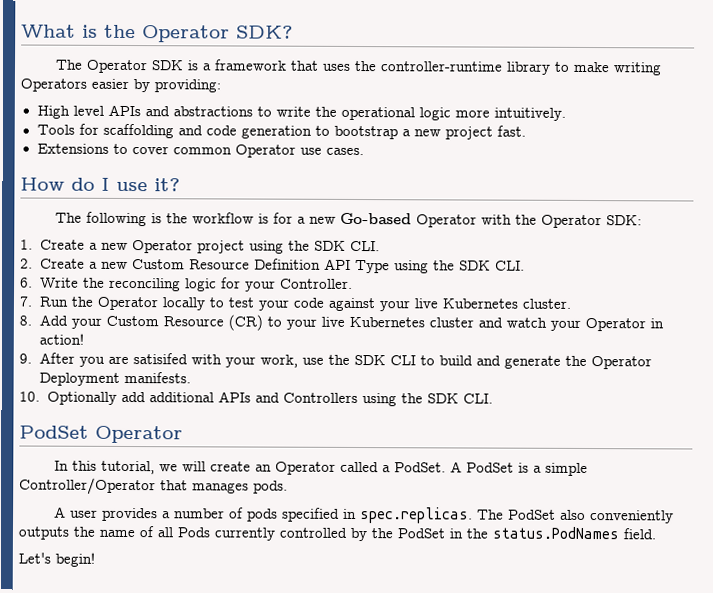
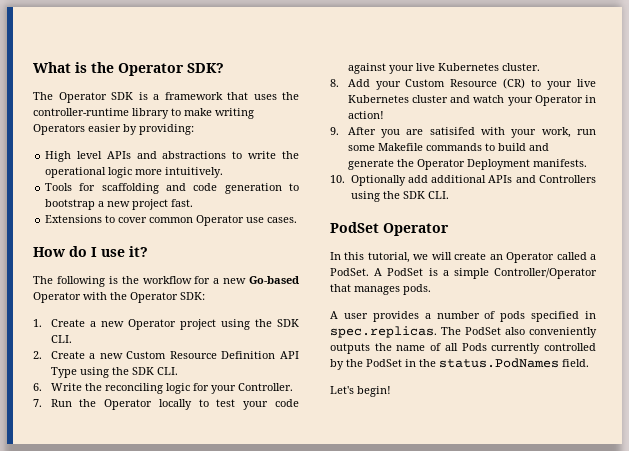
- The following is the workflow is for a new Go-based Operator with the Operator SDK:
+ The following is the workflow for a new Go-based Operator with the Operator SDK:
- 9. After you are satisifed with your work, use the SDK CLI to build and generate the Operator Deployment manifests.
+ 9. After you are satisifed with your work, run some Makefile commands to build and generate the Operator Deployment manifests.

